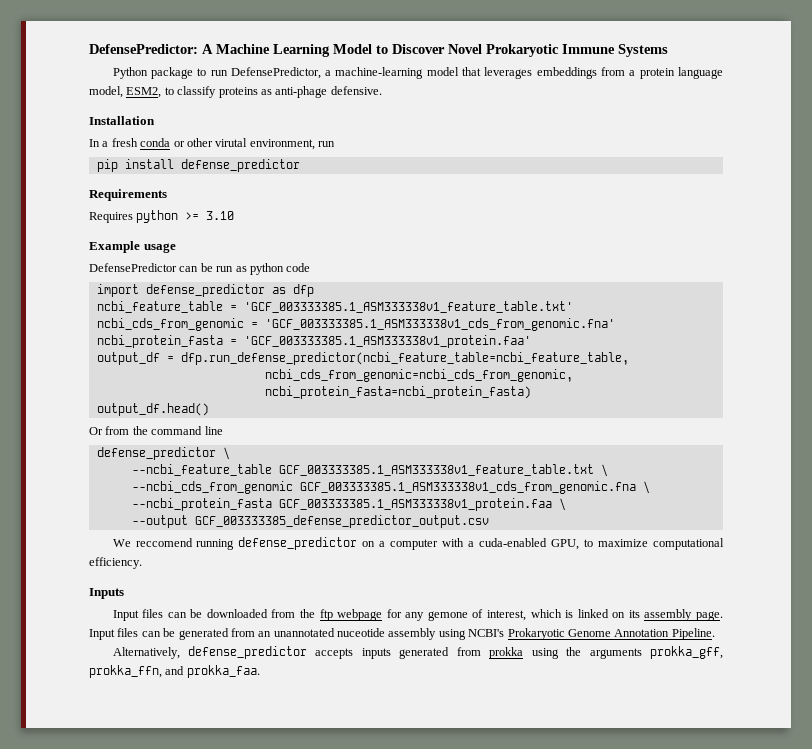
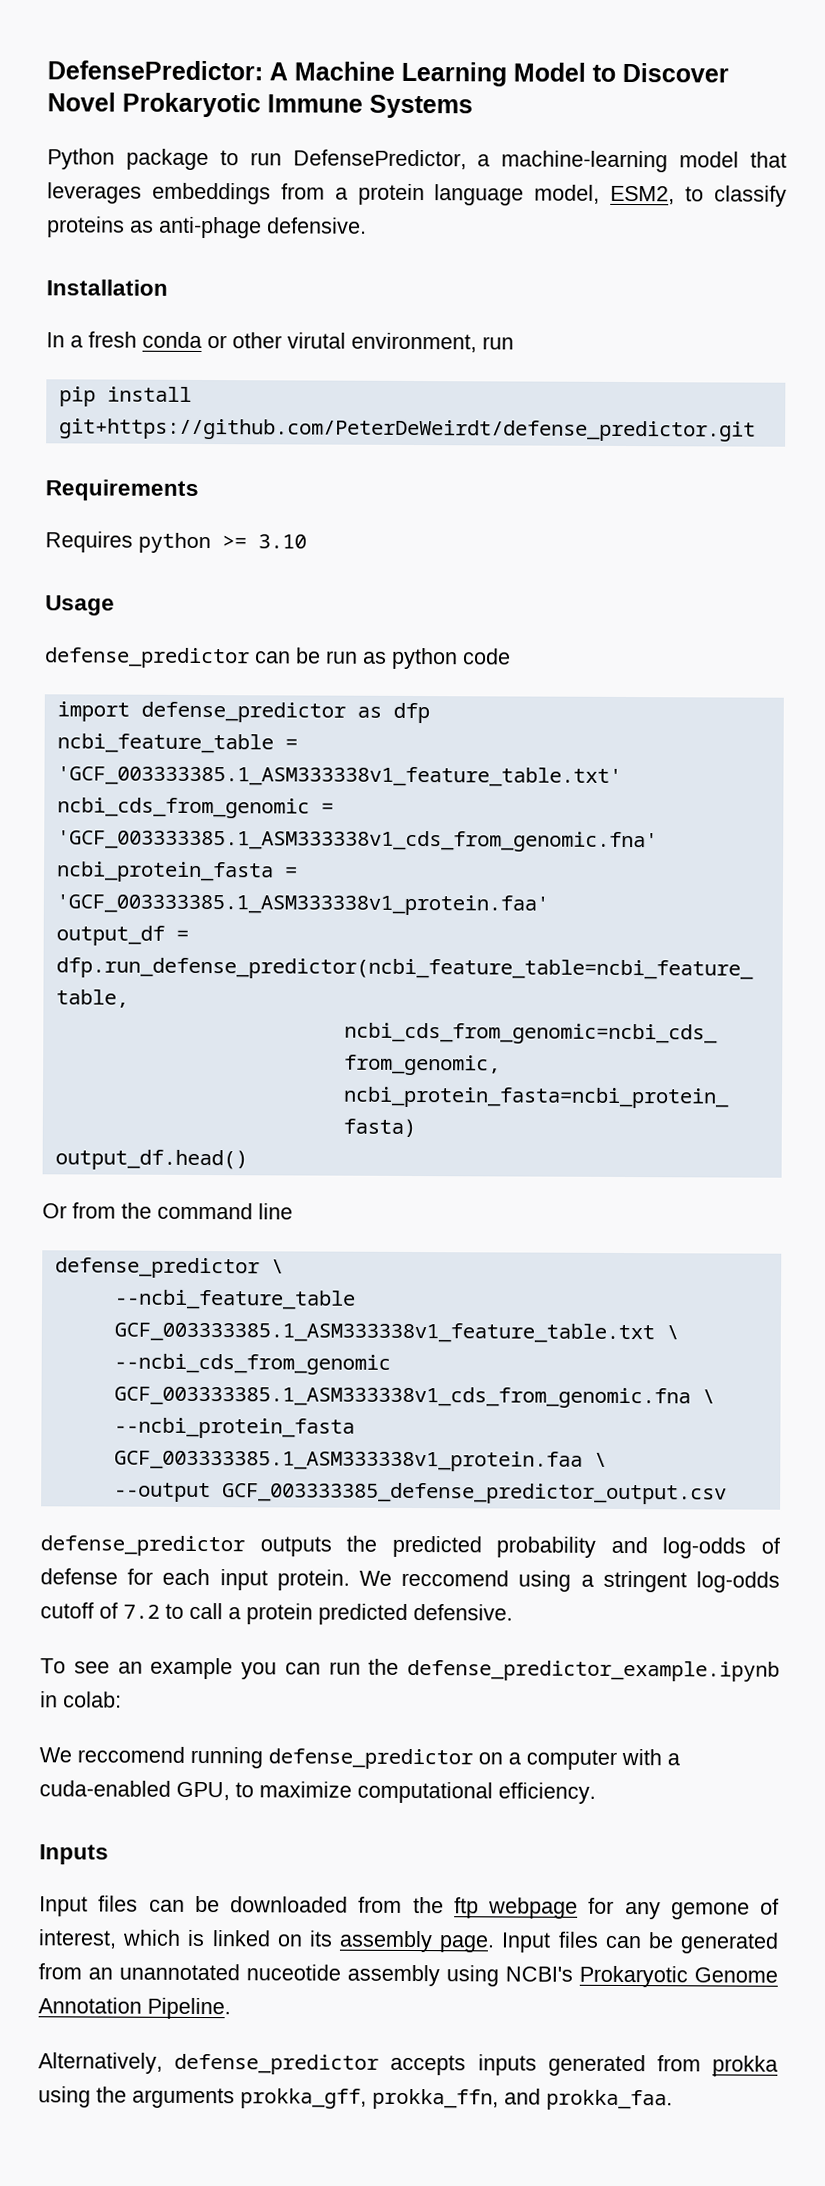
- pip install defense_predictor
+ pip install git+https://github.com/PeterDeWeirdt/defense_predictor.git
- Example usage
- DefensePredictor can be run as python code
+ Usage
+ defense_predictor can be run as python code
+ defense_predictor outputs the predicted probability and log-odds of defense for each input protein. We reccomend using a stringent log-odds cutoff of 7.2 to call a protein predicted defensive.
+ To see an example you can run the defense_predictor_example.ipynb in colab:

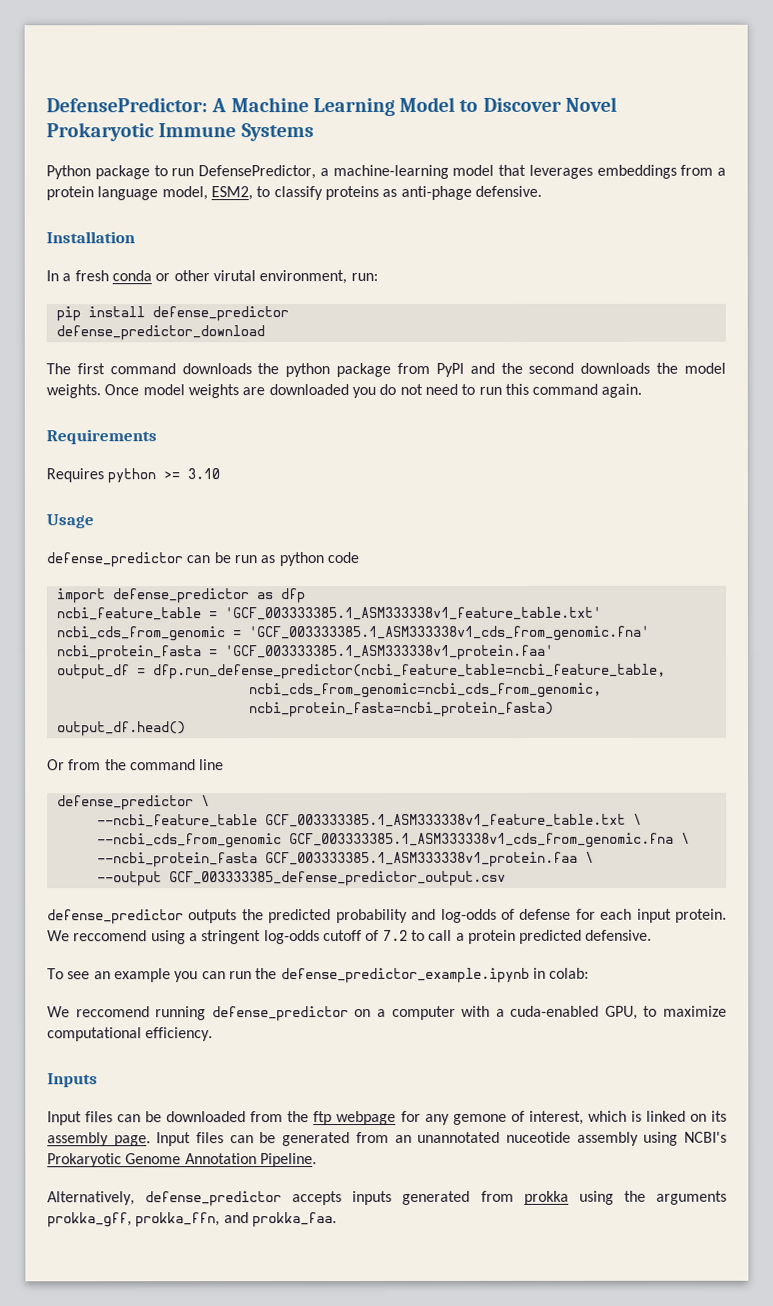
- In a fresh conda or other virutal environment, run
+ In a fresh conda or other virutal environment, run:
- pip install git+https://github.com/PeterDeWeirdt/defense_predictor.git
+ pip install defense_predictor
+ defense_predictor_download
+ The first command downloads the python package from PyPI and the second downloads the model weights. Once model weights are downloaded you do not need to run this command again.

